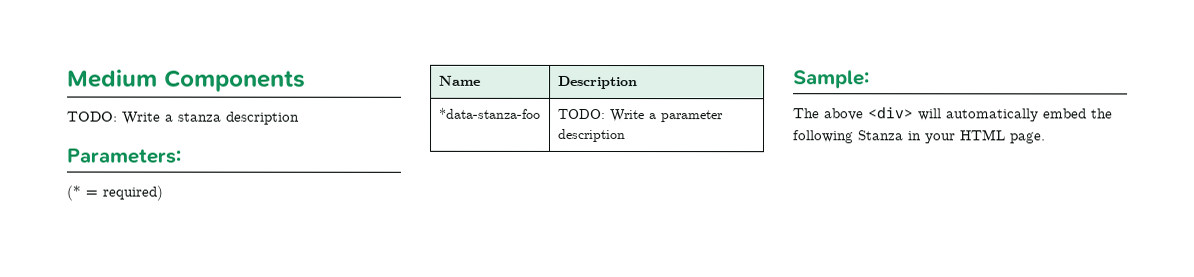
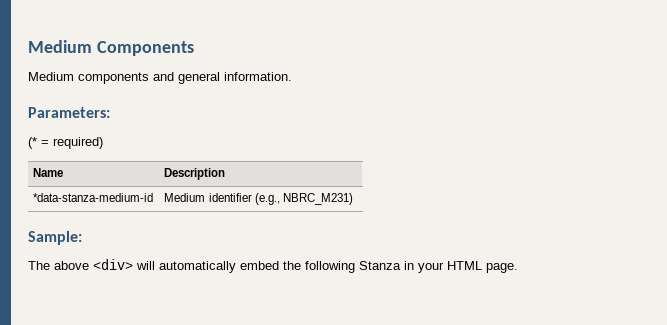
- TODO: Write a stanza description
+ Medium components and general information.
- *data-stanza-foo | TODO: Write a parameter description
+ *data-stanza-medium-id | Medium identifier (e.g., NBRC_M231)

